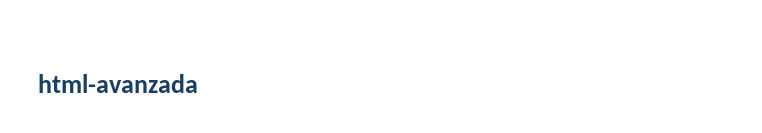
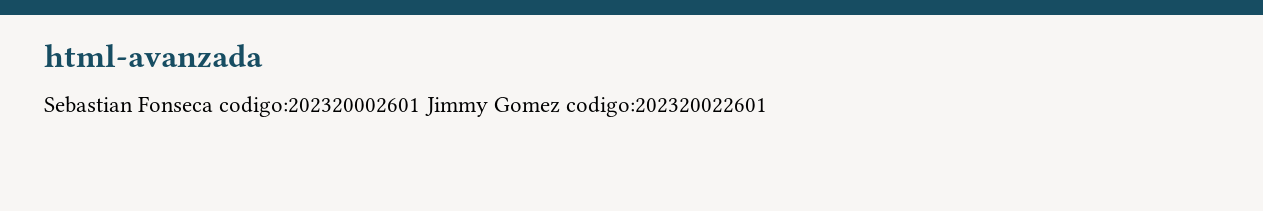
+ Sebastian Fonseca codigo:202320002601 Jimmy Gomez codigo:202320022601

